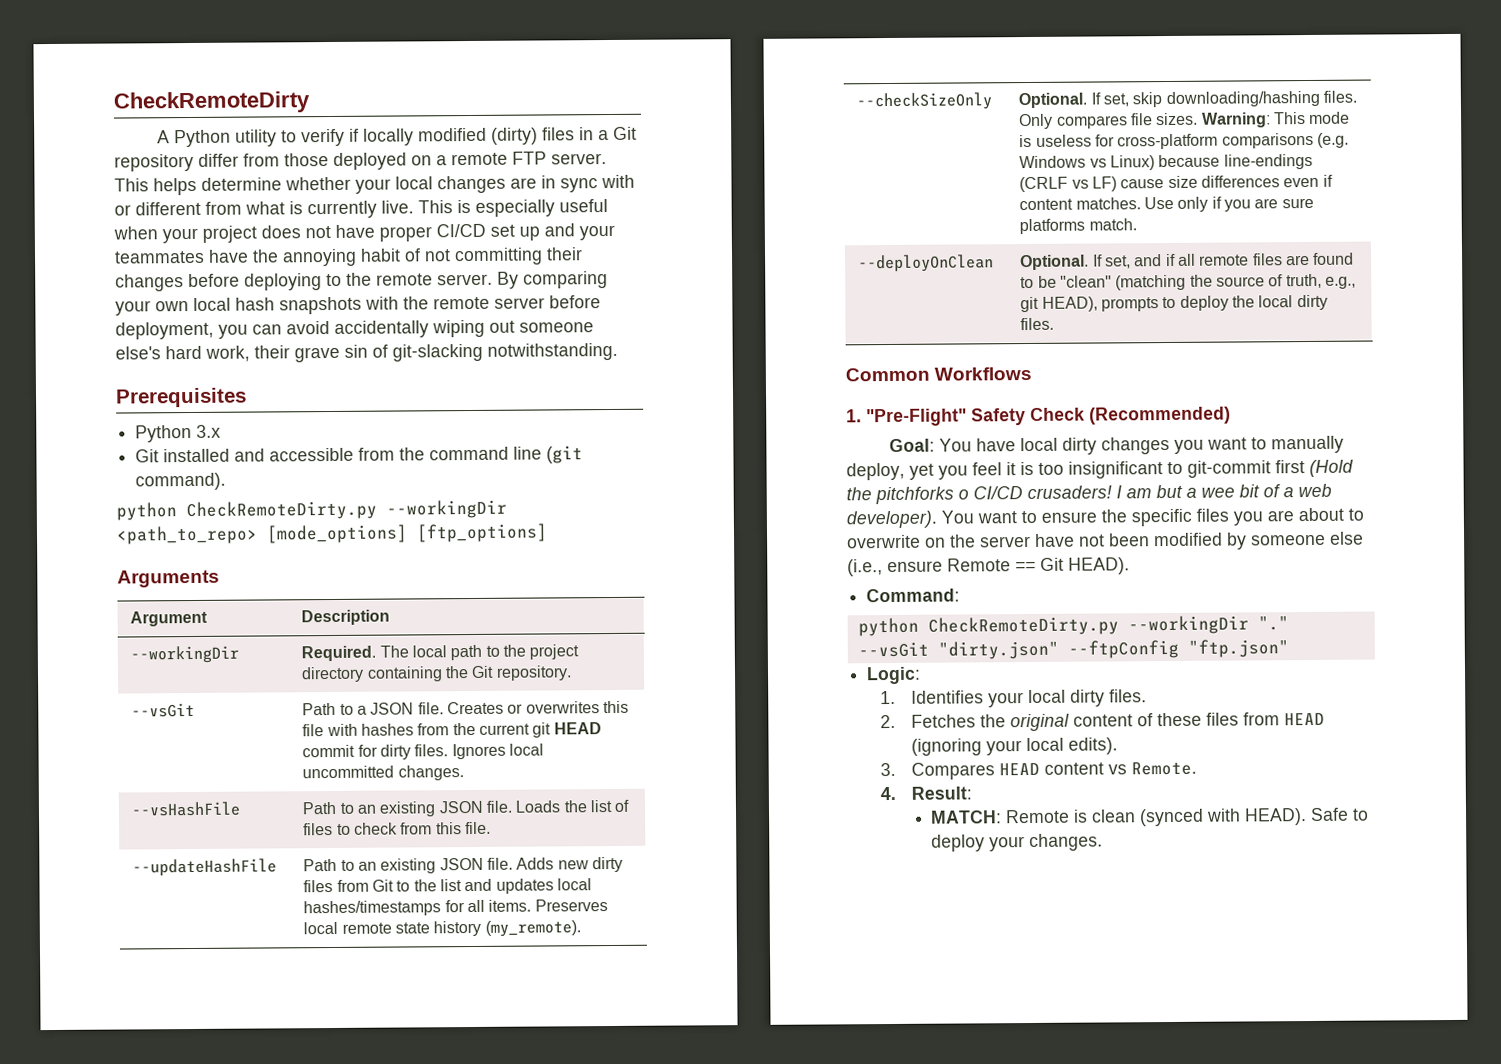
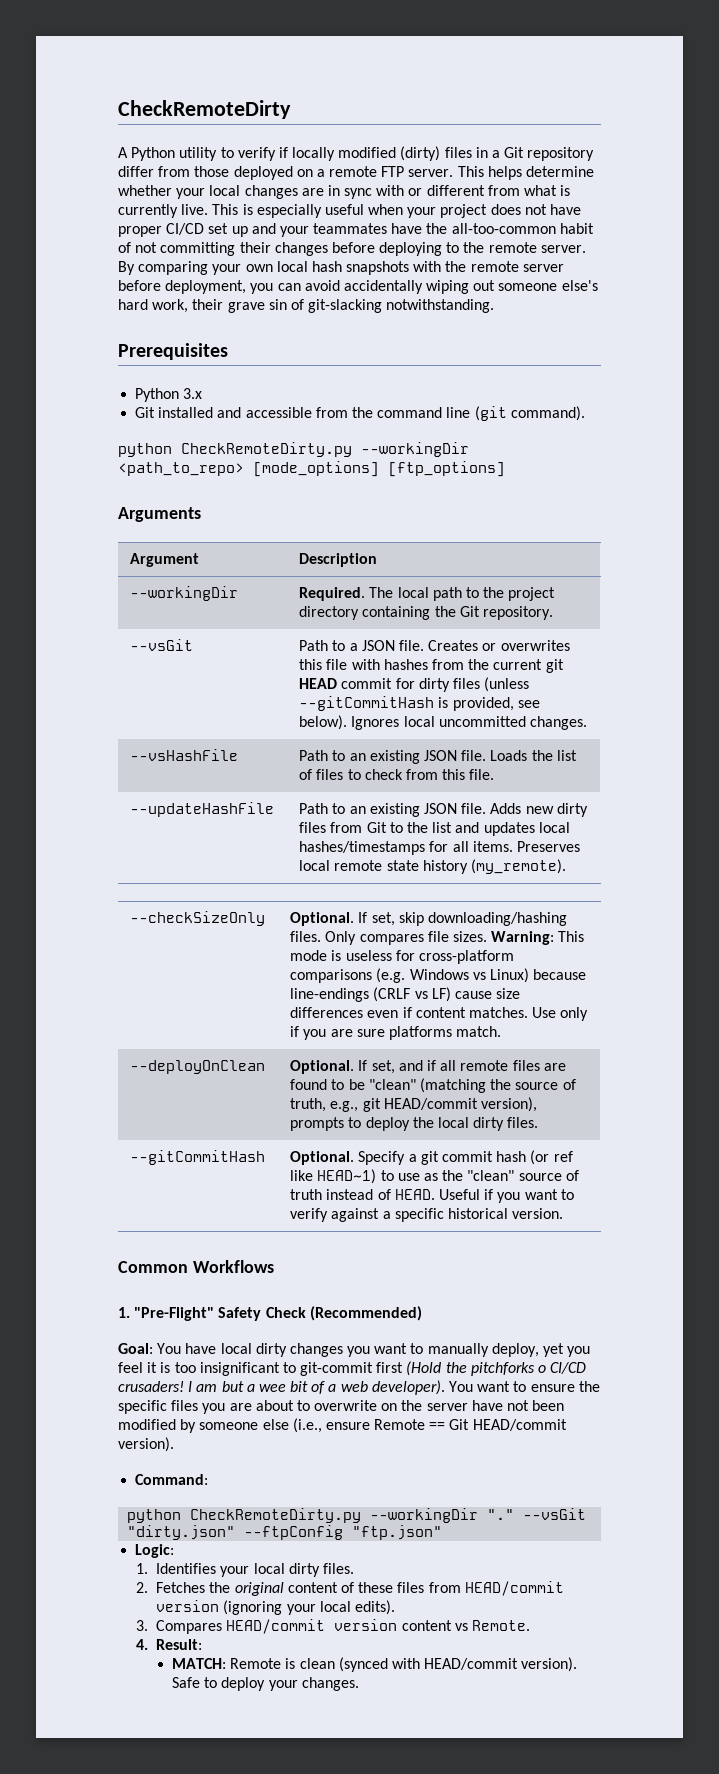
- This is especially useful when your project does not have proper CI/CD set up and your teammates have the annoying habit of not committing their changes before deploying to the remote server.
+ This is especially useful when your project does not have proper CI/CD set up and your teammates have the all-too-common habit of not committing their changes before deploying to the remote server.
- --vsGit | Path to a JSON file. Creates or overwrites this file with hashes from the current git HEAD commit for dirty files. Ignores local uncommitted changes.
+ --vsGit | Path to a JSON file. Creates or overwrites this file with hashes from the current git HEAD commit for dirty files (unless --gitCommitHash is provided, see below). Ignores local uncommitted changes.
- --deployOnClean | Optional. If set, and if all remote files are found to be "clean" (matching the source of truth, e.g., git HEAD), prompts to deploy the local dirty files.
+ --deployOnClean | Optional. If set, and if all remote files are found to be "clean" (matching the source of truth, e.g., git HEAD/commit version), prompts to deploy the local dirty files.
+ --gitCommitHash | Optional. Specify a git commit hash (or ref like HEAD~1) to use as the "clean" source of truth instead of HEAD. Useful if you want to verify against a specific historical version.
- You want to ensure the specific files you are about to overwrite on the server have not been modified by someone else (i.e., ensure Remote == Git HEAD).
+ You want to ensure the specific files you are about to overwrite on the server have not been modified by someone else (i.e., ensure Remote == Git HEAD/commit version).
- 2. Fetches the original content of these files from HEAD (ignoring your local edits).
+ 2. Fetches the original content of these files from HEAD/commit version (ignoring your local edits).
- 3. Compares HEAD content vs Remote.
+ 3. Compares HEAD/commit version content vs Remote.
- MATCH: Remote is clean (synced with HEAD).
+ MATCH: Remote is clean (synced with HEAD/commit version).

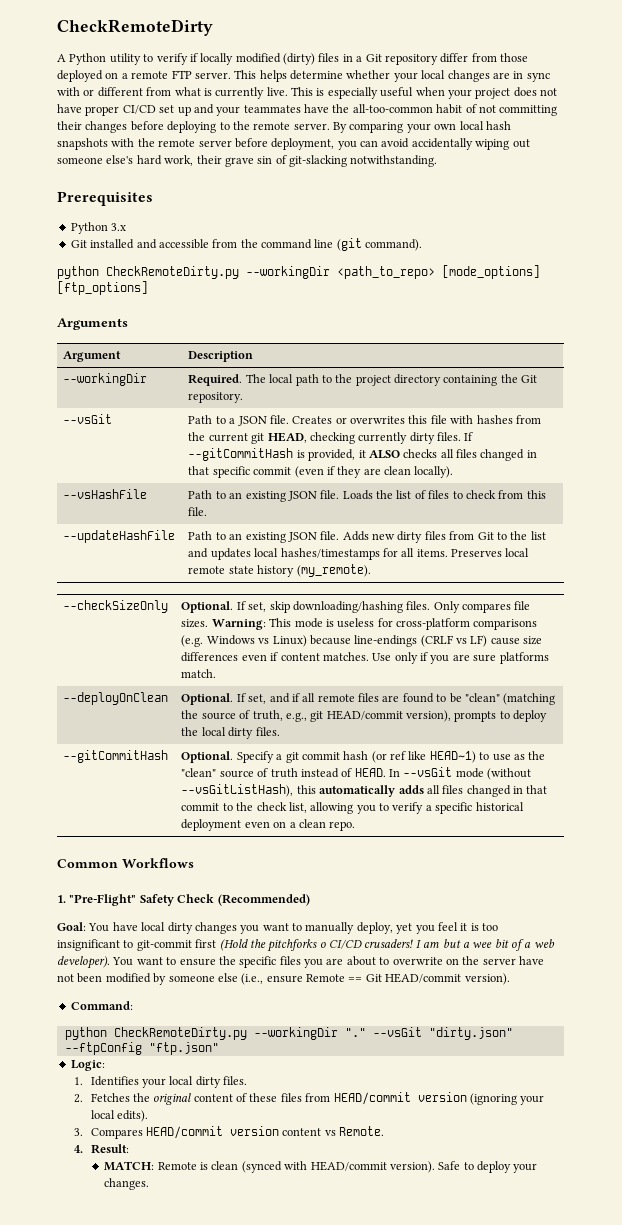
- Creates or overwrites this file with hashes from the current git HEAD commit for dirty files (unless --gitCommitHash is provided, see below). Ignores local uncommitted changes.
+ Creates or overwrites this file with hashes from the current git HEAD, checking currently dirty files. If --gitCommitHash is provided, it ALSO checks all files changed in that specific commit (even if they are clean locally).
- Useful if you want to verify against a specific historical version.
+ In --vsGit mode (without --vsGitListHash), this automatically adds all files changed in that commit to the check list, allowing you to verify a specific historical deployment even on a clean repo.

